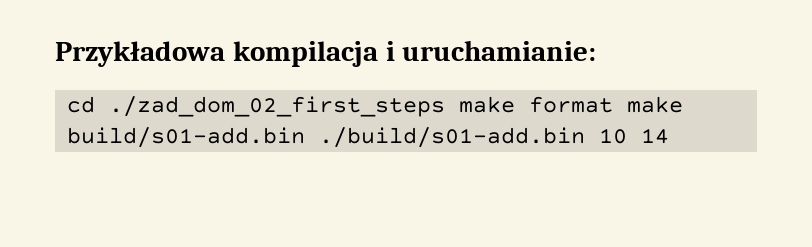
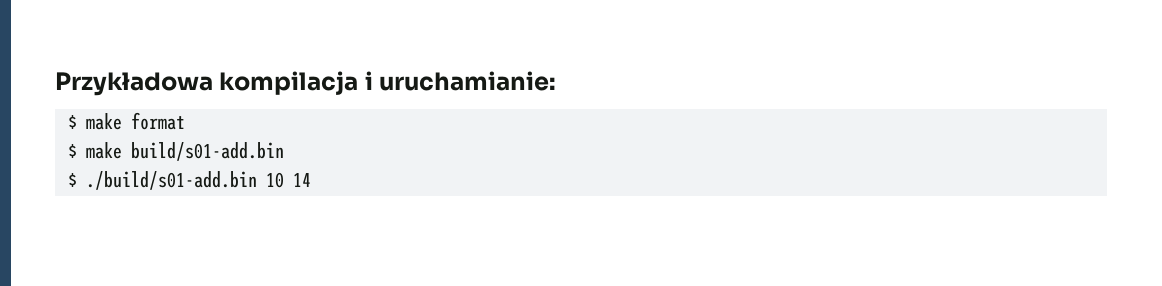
- cd ./zad_dom_02_first_steps make format make build/s01-add.bin ./build/s01-add.bin 10 14
+ $ make format
+ $ make build/s01-add.bin
+ $ ./build/s01-add.bin 10 14

